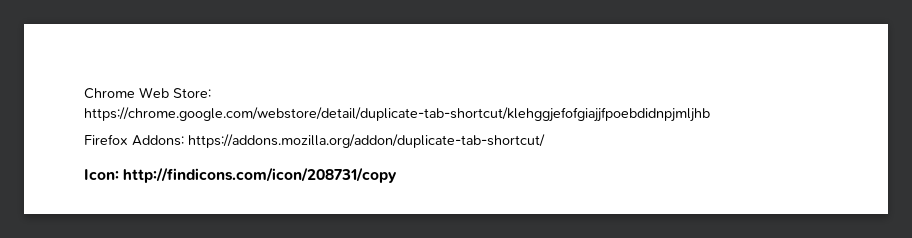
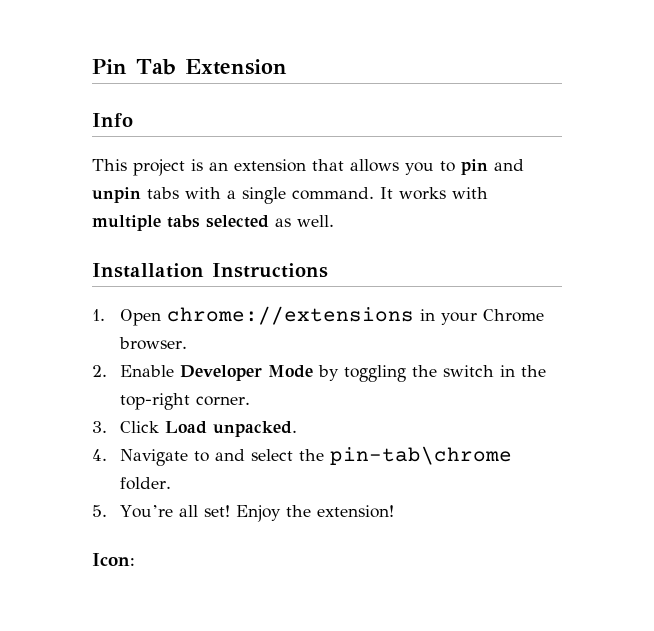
- Chrome Web Store: https://chrome.google.com/webstore/detail/duplicate-tab-shortcut/klehggjefofgiajjfpoebdidnpjmljhb
- Firefox Addons: https://addons.mozilla.org/addon/duplicate-tab-shortcut/
+ Pin Tab Extension
+ Info
+ This project is an extension that allows you to pin and unpin tabs with a single command. It works with multiple tabs selected as well.
+ Installation Instructions
+ 1. Open chrome://extensions in your Chrome browser.
+ 2. Enable Developer Mode by toggling the switch in the top-right corner.
+ 3. Click Load unpacked.
+ 4. Navigate to and select the pin-tab\chrome folder.
+ 5. You’re all set! Enjoy the extension!
- Icon: http://findicons.com/icon/208731/copy
+ Icon:

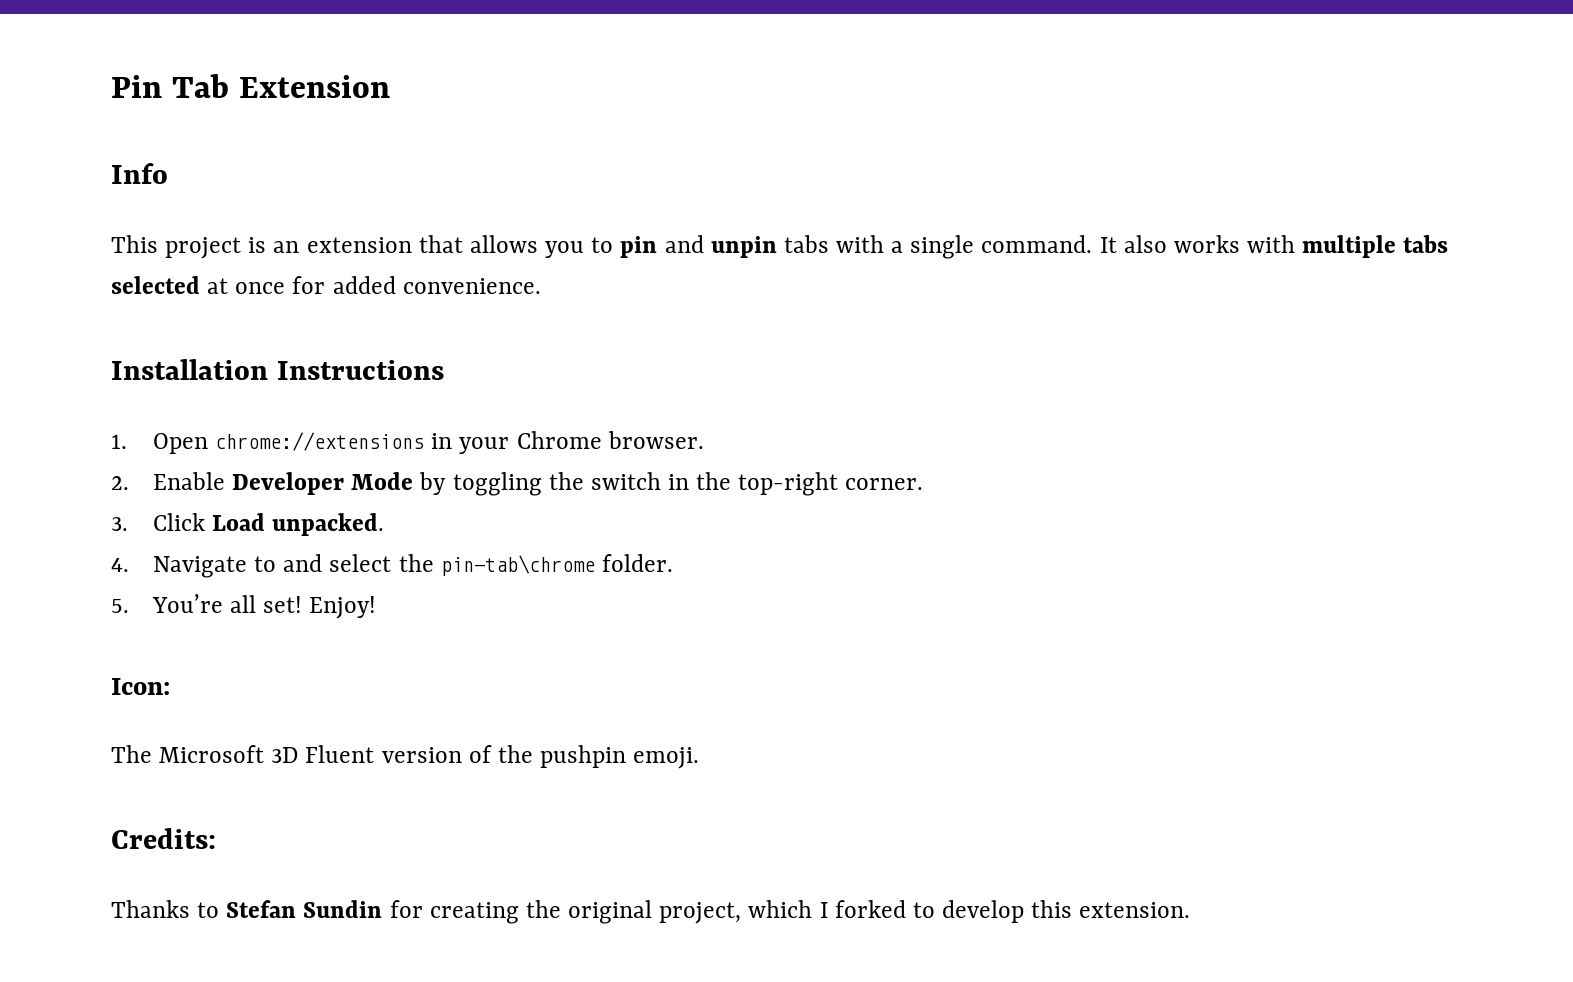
- It works with multiple tabs selected as well.
+ It also works with multiple tabs selected at once for added convenience.
- Enjoy the extension!
+ Enjoy!
  Icon:
+ The Microsoft 3D Fluent version of the pushpin emoji.
+ Credits:
+ Thanks to Stefan Sundin for creating the original project, which I forked to develop this extension.

